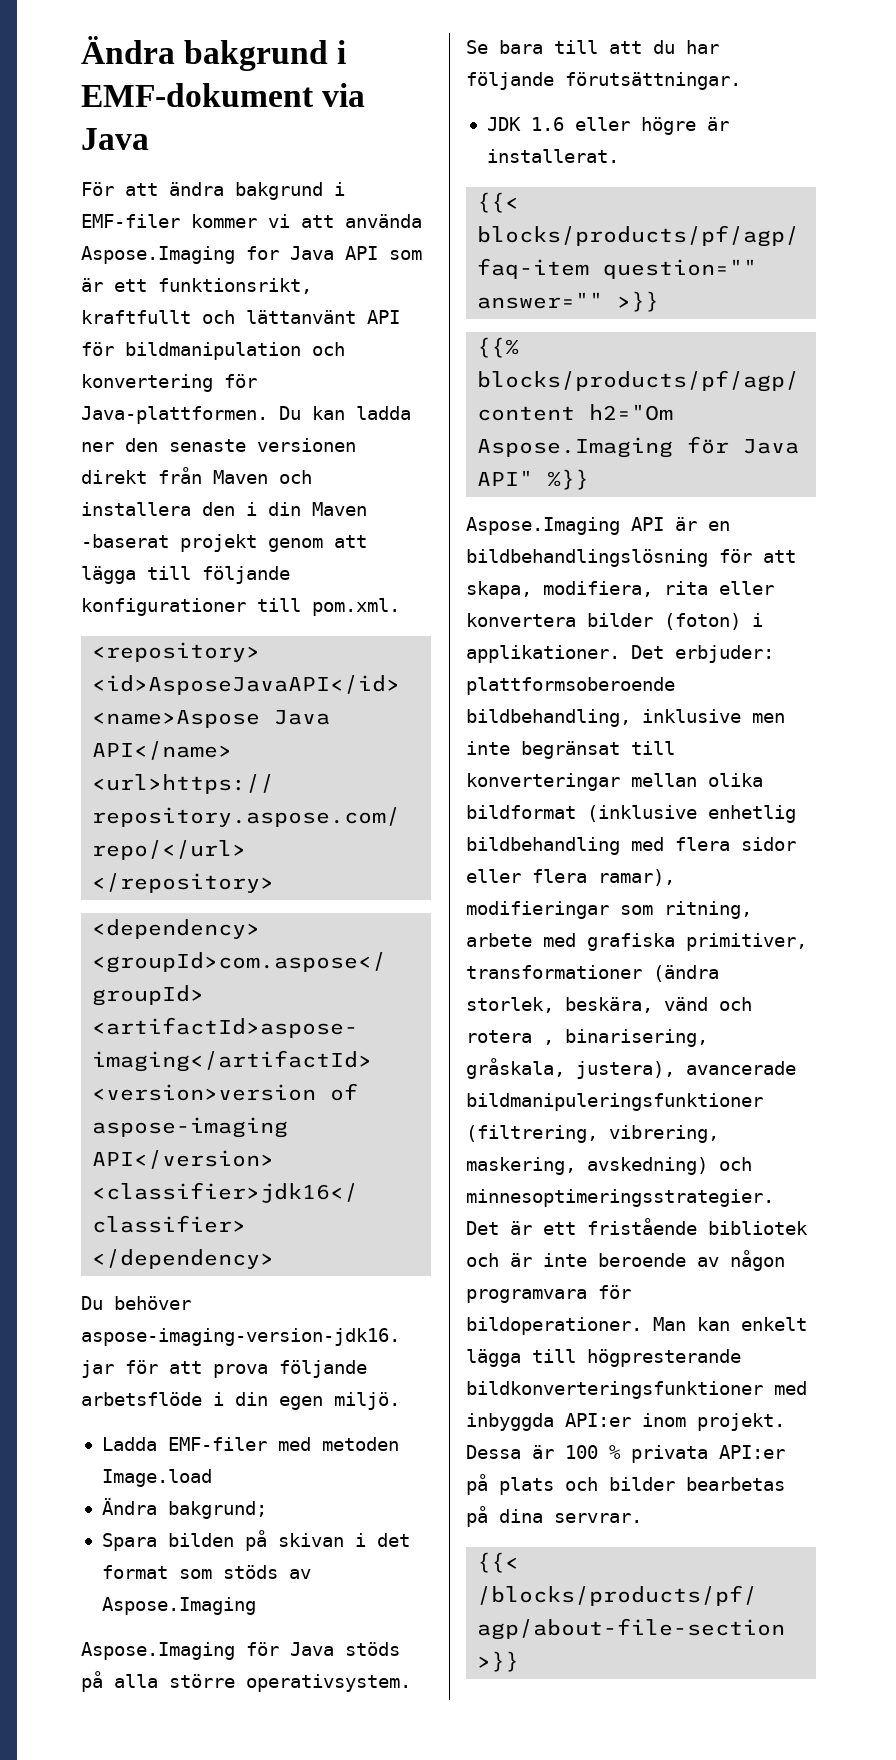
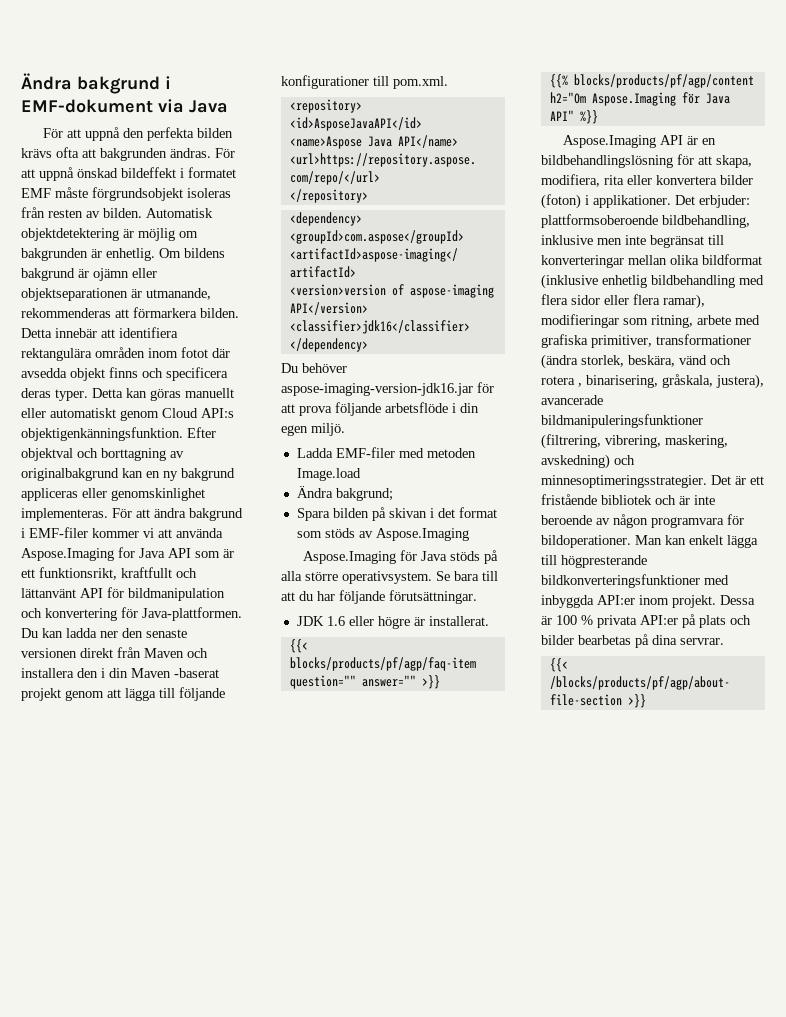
- För att ändra bakgrund i EMF-filer kommer vi att använda Aspose.Imaging for Java API som är ett funktionsrikt, kraftfullt och lättanvänt API för bildmanipulation och konvertering för Java-plattformen.
+ För att uppnå den perfekta bilden krävs ofta att bakgrunden ändras. För att uppnå önskad bildeffekt i formatet EMF måste förgrundsobjekt isoleras från resten av bilden. Automatisk objektdetektering är möjlig om bakgrunden är enhetlig. Om bildens bakgrund är ojämn eller objektseparationen är utmanande, rekommenderas att förmarkera bilden. Detta innebär att identifiera rektangulära områden inom fotot där avsedda objekt finns och specificera deras typer. Detta kan göras manuellt eller automatiskt genom Cloud API:s objektigenkänningsfunktion. Efter objektval och borttagning av originalbakgrund kan en ny bakgrund appliceras eller genomskinlighet implementeras. För att ändra bakgrund i EMF-filer kommer vi att använda Aspose.Imaging for Java API som är ett funktionsrikt, kraftfullt och lättanvänt API för bildmanipulation och konvertering för Java-plattformen.

